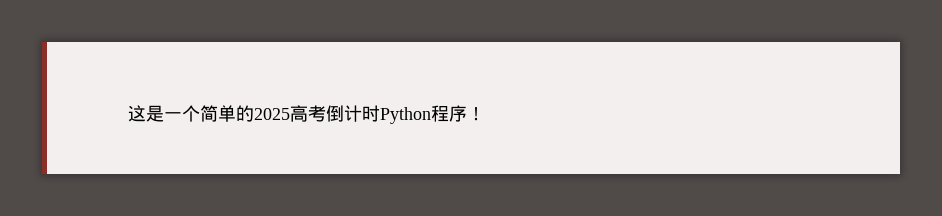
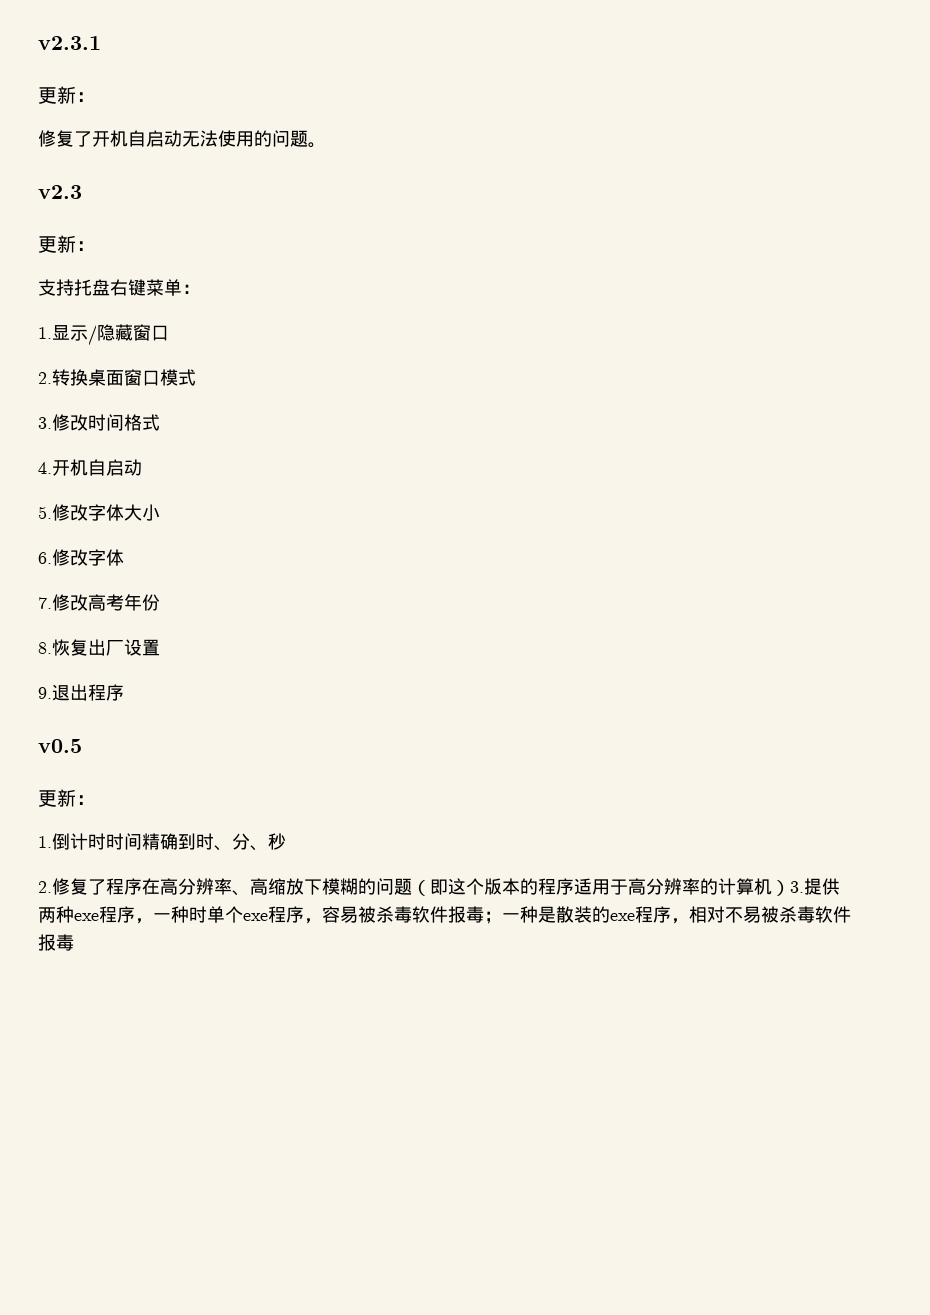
- 这是一个简单的2025高考倒计时Python程序！
+ v2.3.1
+ 更新：
+ 修复了开机自启动无法使用的问题。
+ v2.3
+ 更新：
+ 支持托盘右键菜单：
+ 1.显示/隐藏窗口
+ 2.转换桌面窗口模式
+ 3.修改时间格式
+ 4.开机自启动
+ 5.修改字体大小
+ 6.修改字体
+ 7.修改高考年份
+ 8.恢复出厂设置
+ 9.退出程序
+ v0.5
+ 更新：
+ 1.倒计时时间精确到时、分、秒
+ 2.修复了程序在高分辨率、高缩放下模糊的问题（即这个版本的程序适用于高分辨率的计算机）3.提供两种exe程序，一种时单个exe程序，容易被杀毒软件报毒；一种是散装的exe程序，相对不易被杀毒软件报毒

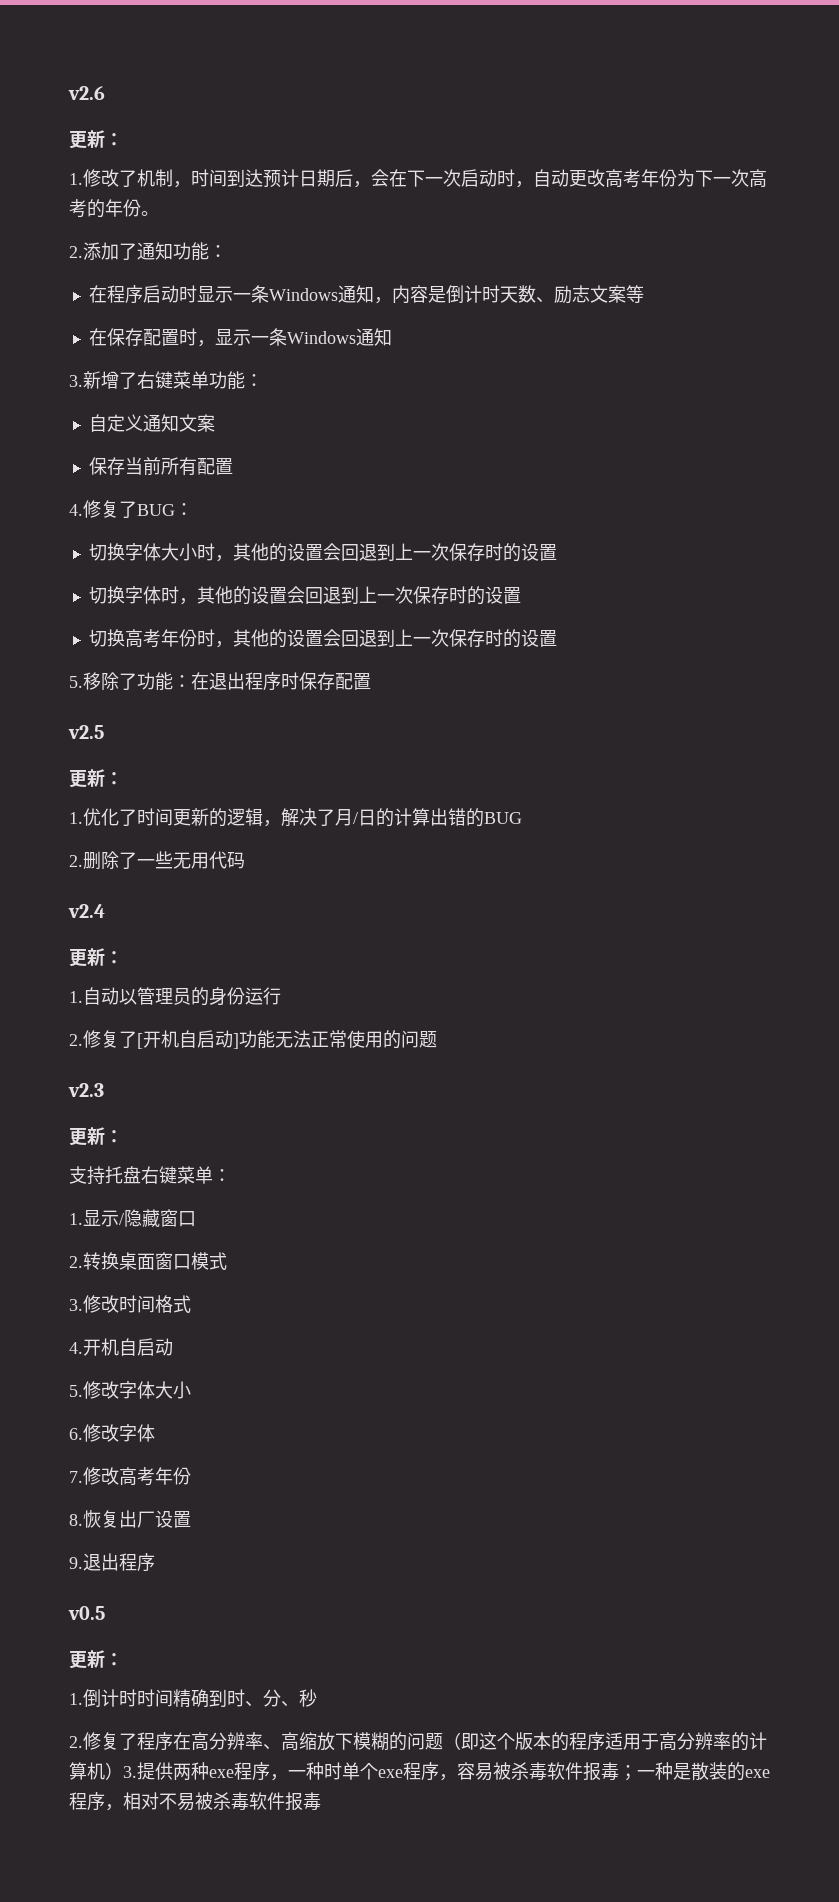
- v2.3.1
+ v2.6
  更新：
- 修复了开机自启动无法使用的问题。
+ 1.修改了机制，时间到达预计日期后，会在下一次启动时，自动更改高考年份为下一次高考的年份。
+ 2.添加了通知功能：
+ 在程序启动时显示一条Windows通知，内容是倒计时天数、励志文案等
+ 在保存配置时，显示一条Windows通知
+ 3.新增了右键菜单功能：
+ 自定义通知文案
+ 保存当前所有配置
+ 4.修复了BUG：
+ 切换字体大小时，其他的设置会回退到上一次保存时的设置
+ 切换字体时，其他的设置会回退到上一次保存时的设置
+ 切换高考年份时，其他的设置会回退到上一次保存时的设置
+ 5.移除了功能：在退出程序时保存配置
+ v2.5
+ 更新：
+ 1.优化了时间更新的逻辑，解决了月/日的计算出错的BUG
+ 2.删除了一些无用代码
+ v2.4
+ 更新：
+ 1.自动以管理员的身份运行
+ 2.修复了[开机自启动]功能无法正常使用的问题

